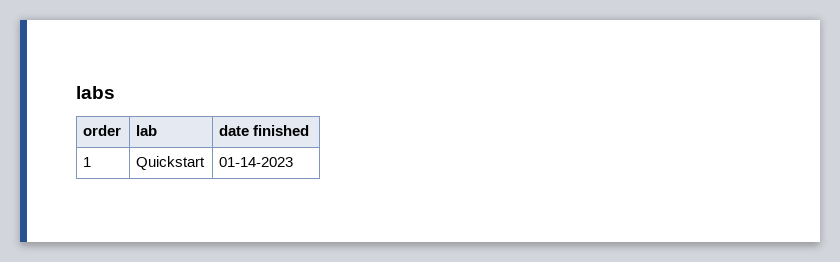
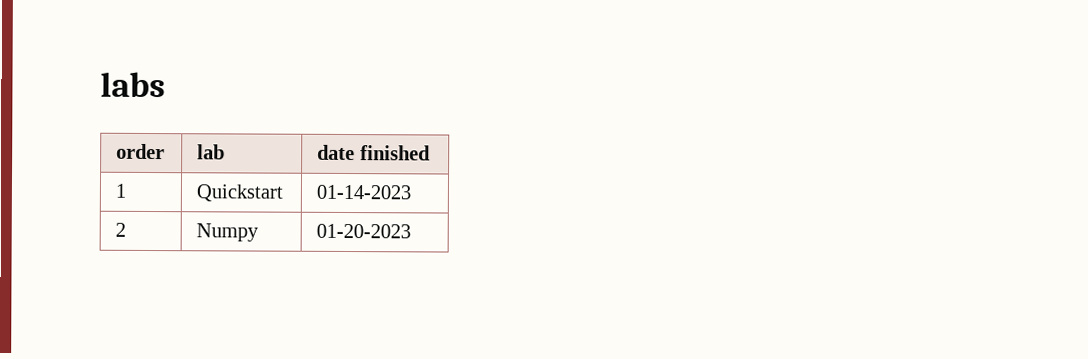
+ 2 | Numpy | 01-20-2023

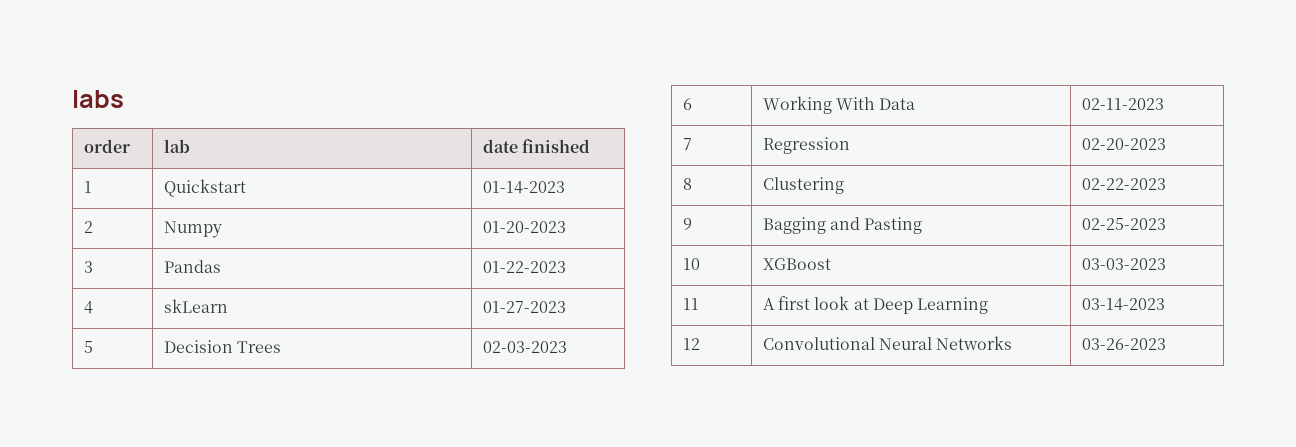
+ 3 | Pandas | 01-22-2023
+ 4 | skLearn | 01-27-2023
+ 5 | Decision Trees | 02-03-2023
+ 6 | Working With Data | 02-11-2023
+ 7 | Regression | 02-20-2023
+ 8 | Clustering | 02-22-2023
+ 9 | Bagging and Pasting | 02-25-2023
+ 10 | XGBoost | 03-03-2023
+ 11 | A first look at Deep Learning | 03-14-2023
+ 12 | Convolutional Neural Networks | 03-26-2023

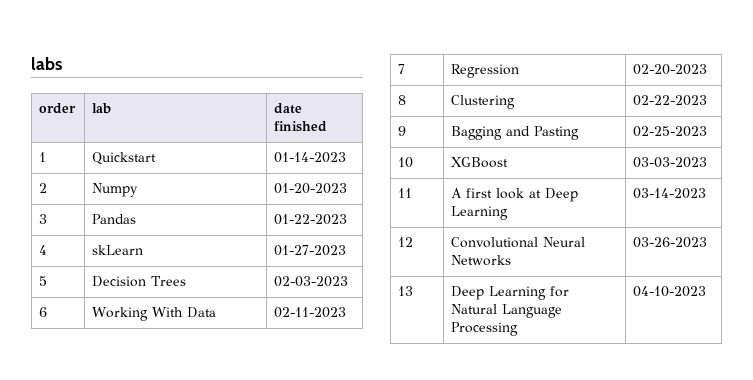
+ 13 | Deep Learning for Natural Language Processing | 04-10-2023

